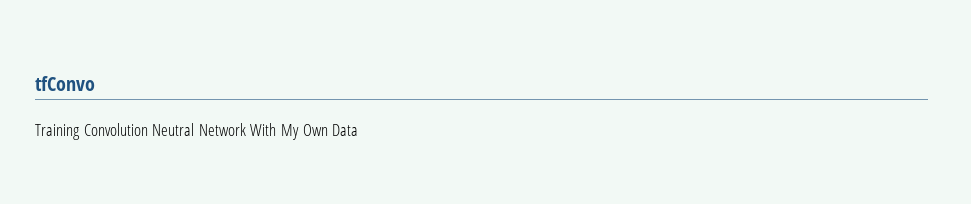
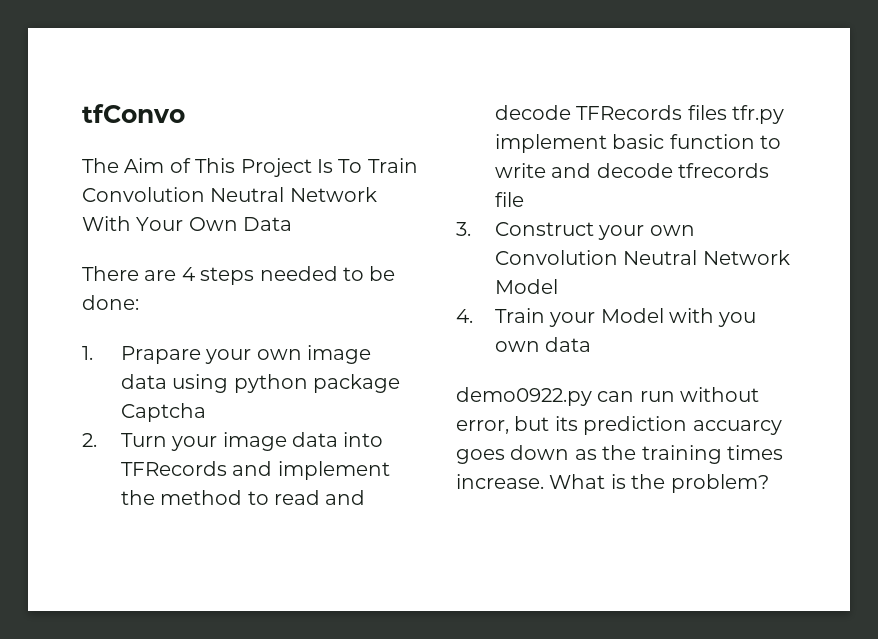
- Training Convolution Neutral Network With My Own Data
+ The Aim of This Project Is To Train Convolution Neutral Network With Your Own Data
+ There are 4 steps needed to be done:
+ 1. Prapare your own image data using python package Captcha
+ 2. Turn your image data into TFRecords and implement the method to read and decode TFRecords files tfr.py implement basic function to write and decode tfrecords file
+ 3. Construct your own Convolution Neutral Network Model
+ 4. Train your Model with you own data
+ demo0922.py can run without error, but its prediction accuarcy goes down as the training times increase. What is the problem?

